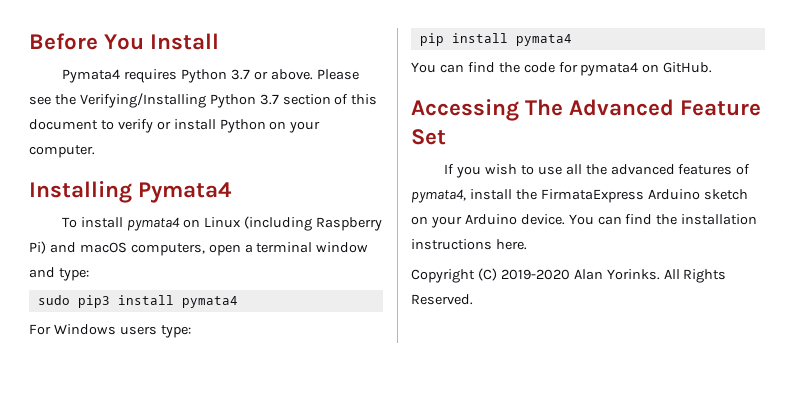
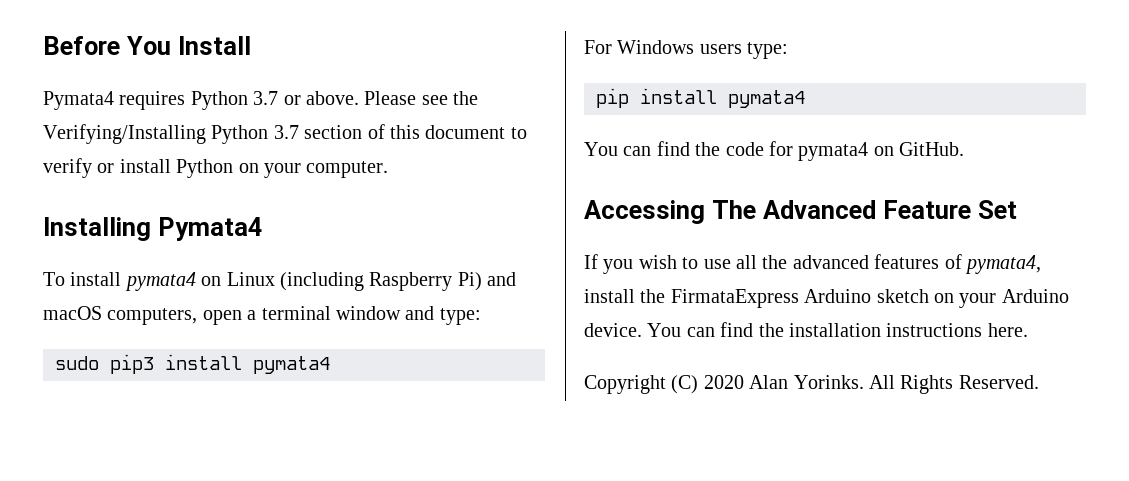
- Copyright (C) 2019-2020 Alan Yorinks.
+ Copyright (C) 2020 Alan Yorinks.

